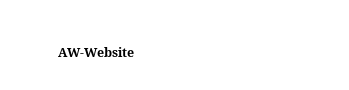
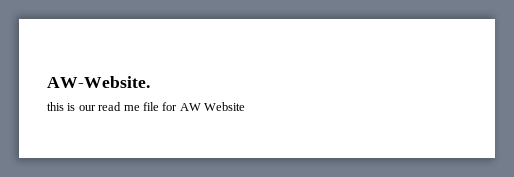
- AW-Website
+ AW-Website.
+ this is our read me file for AW Website

